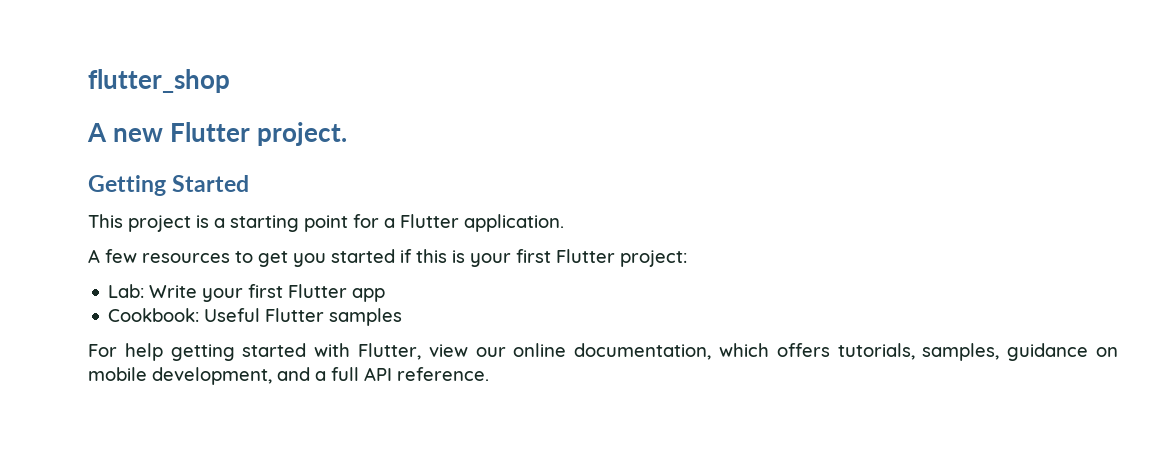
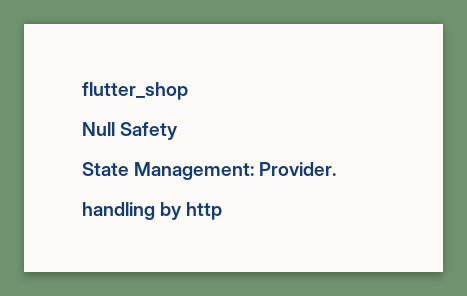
- A new Flutter project.
- Getting Started
- This project is a starting point for a Flutter application.
- A few resources to get you started if this is your first Flutter project:
- Lab: Write your first Flutter app
- Cookbook: Useful Flutter samples
- For help getting started with Flutter, view our online documentation, which offers tutorials, samples, guidance on mobile development, and a full API reference.
+ Null Safety
+ State Management: Provider.
+ handling by http

